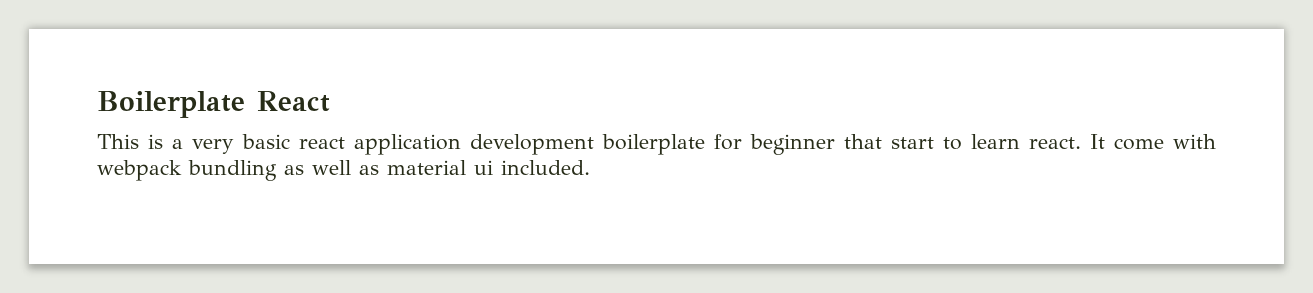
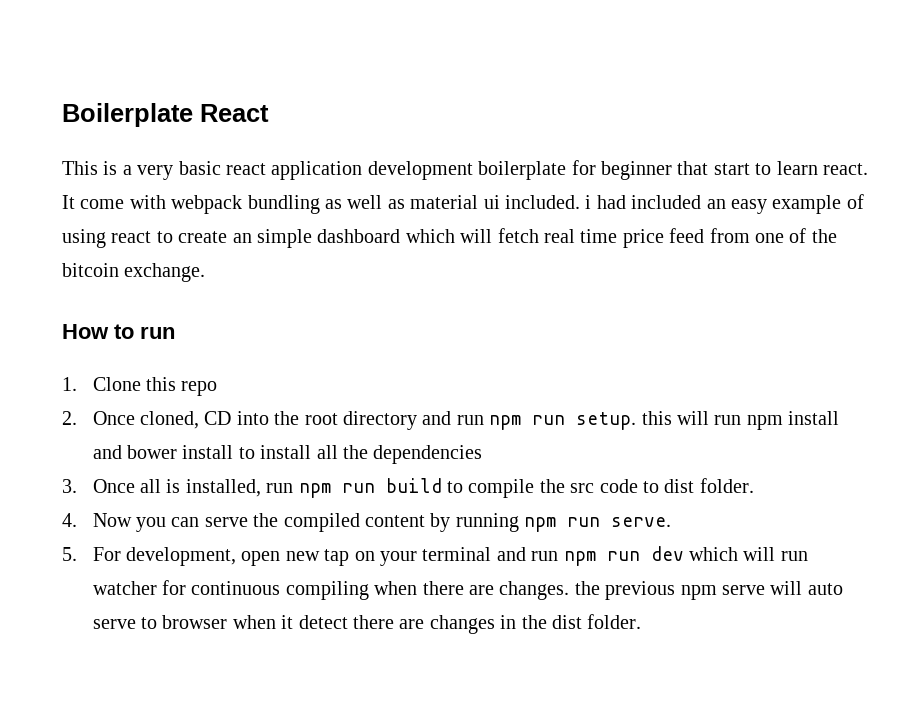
- It come with webpack bundling as well as material ui included.
+ It come with webpack bundling as well as material ui included. i had included an easy example of using react to create an simple dashboard which will fetch real time price feed from one of the bitcoin exchange.
+ How to run
+ 1. Clone this repo
+ 2. Once cloned, CD into the root directory and run npm run setup. this will run npm install and bower install to install all the dependencies
+ 3. Once all is installed, run npm run build to compile the src code to dist folder.
+ 4. Now you can serve the compiled content by running npm run serve.
+ 5. For development, open new tap on your terminal and run npm run dev which will run watcher for continuous compiling when there are changes. the previous npm serve will auto serve to browser when it detect there are changes in the dist folder.

